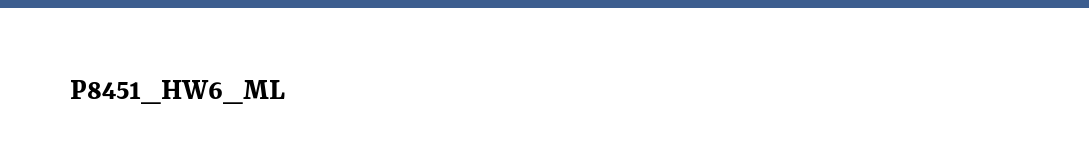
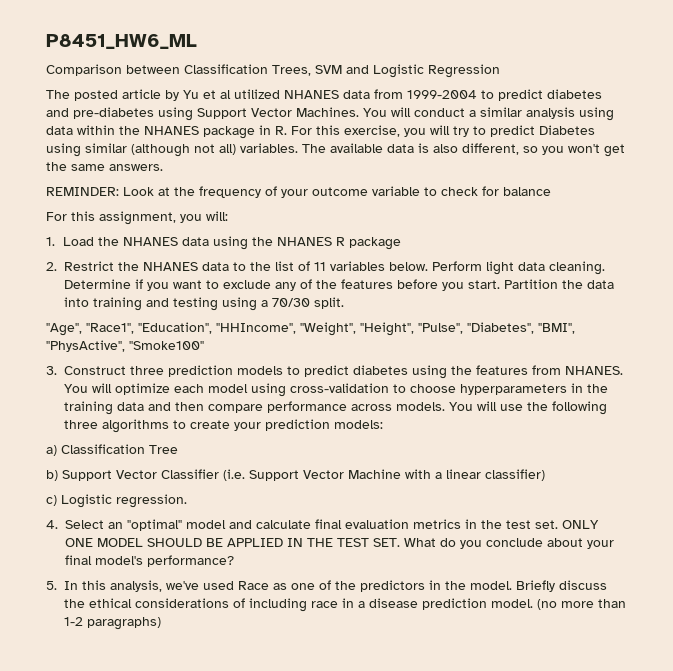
+ Comparison between Classification Trees, SVM and Logistic Regression
+ The posted article by Yu et al utilized NHANES data from 1999-2004 to predict diabetes and pre-diabetes using Support Vector Machines. You will conduct a similar analysis using data within the NHANES package in R. For this exercise, you will try to predict Diabetes using similar (although not all) variables. The available data is also different, so you won't get the same answers.
+ REMINDER: Look at the frequency of your outcome variable to check for balance
+ For this assignment, you will:
+ 1. Load the NHANES data using the NHANES R package
+ 2. Restrict the NHANES data to the list of 11 variables below. Perform light data cleaning. Determine if you want to exclude any of the features before you start. Partition the data into training and testing using a 70/30 split.
+ "Age", "Race1", "Education", "HHIncome", "Weight", "Height", "Pulse", "Diabetes", "BMI", "PhysActive", "Smoke100"
+ 3. Construct three prediction models to predict diabetes using the features from NHANES. You will optimize each model using cross-validation to choose hyperparameters in the training data and then compare performance across models. You will use the following three algorithms to create your prediction models:
+ a) Classification Tree
+ b) Support Vector Classifier (i.e. Support Vector Machine with a linear classifier)
+ c) Logistic regression.
+ 4. Select an "optimal" model and calculate final evaluation metrics in the test set. ONLY ONE MODEL SHOULD BE APPLIED IN THE TEST SET. What do you conclude about your final model's performance?
+ 5. In this analysis, we've used Race as one of the predictors in the model. Briefly discuss the ethical considerations of including race in a disease prediction model. (no more than 1-2 paragraphs)

